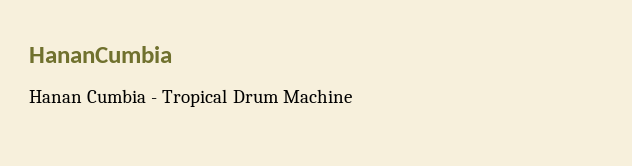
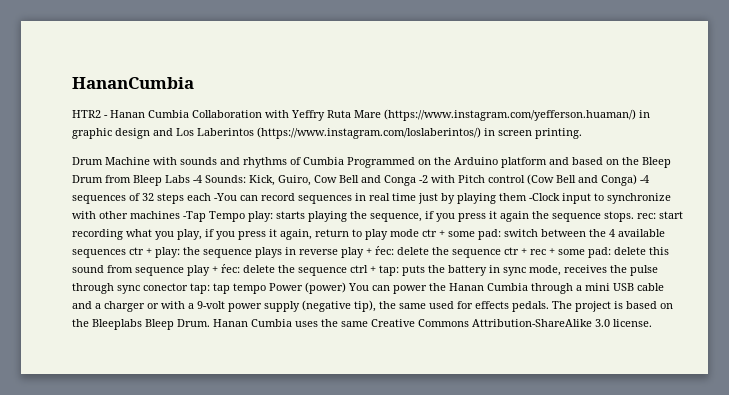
- Hanan Cumbia - Tropical Drum Machine
+ HTR2 - Hanan Cumbia Collaboration with Yeffry Ruta Mare (https://www.instagram.com/yefferson.huaman/) in graphic design and Los Laberintos (https://www.instagram.com/loslaberintos/) in screen printing.
+ Drum Machine with sounds and rhythms of Cumbia Programmed on the Arduino platform and based on the Bleep Drum from Bleep Labs -4 Sounds: Kick, Guiro, Cow Bell and Conga -2 with Pitch control (Cow Bell and Conga) -4 sequences of 32 steps each -You can record sequences in real time just by playing them -Clock input to synchronize with other machines -Tap Tempo play: starts playing the sequence, if you press it again the sequence stops. rec: start recording what you play, if you press it again, return to play mode ctr + some pad: switch between the 4 available sequences ctr + play: the sequence plays in reverse play + ŕec: delete the sequence ctr + rec + some pad: delete this sound from sequence play + ŕec: delete the sequence ctrl + tap: puts the battery in sync mode, receives the pulse through sync conector tap: tap tempo Power (power) You can power the Hanan Cumbia through a mini USB cable and a charger or with a 9-volt power supply (negative tip), the same used for effects pedals. The project is based on the Bleeplabs Bleep Drum. Hanan Cumbia uses the same Creative Commons Attribution-ShareAlike 3.0 license.

